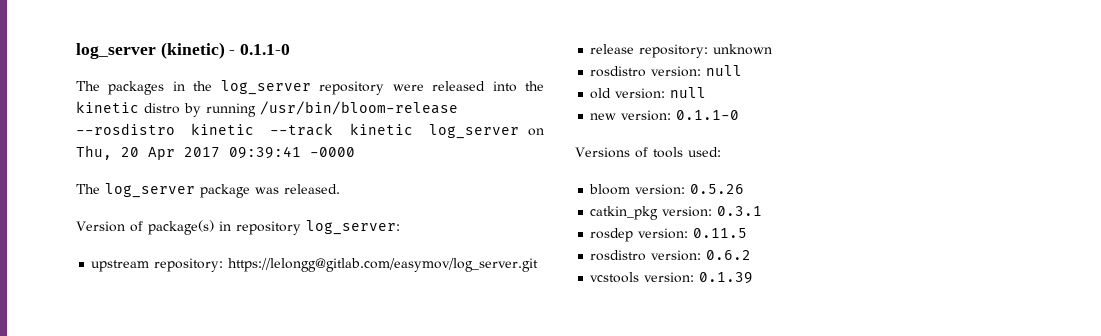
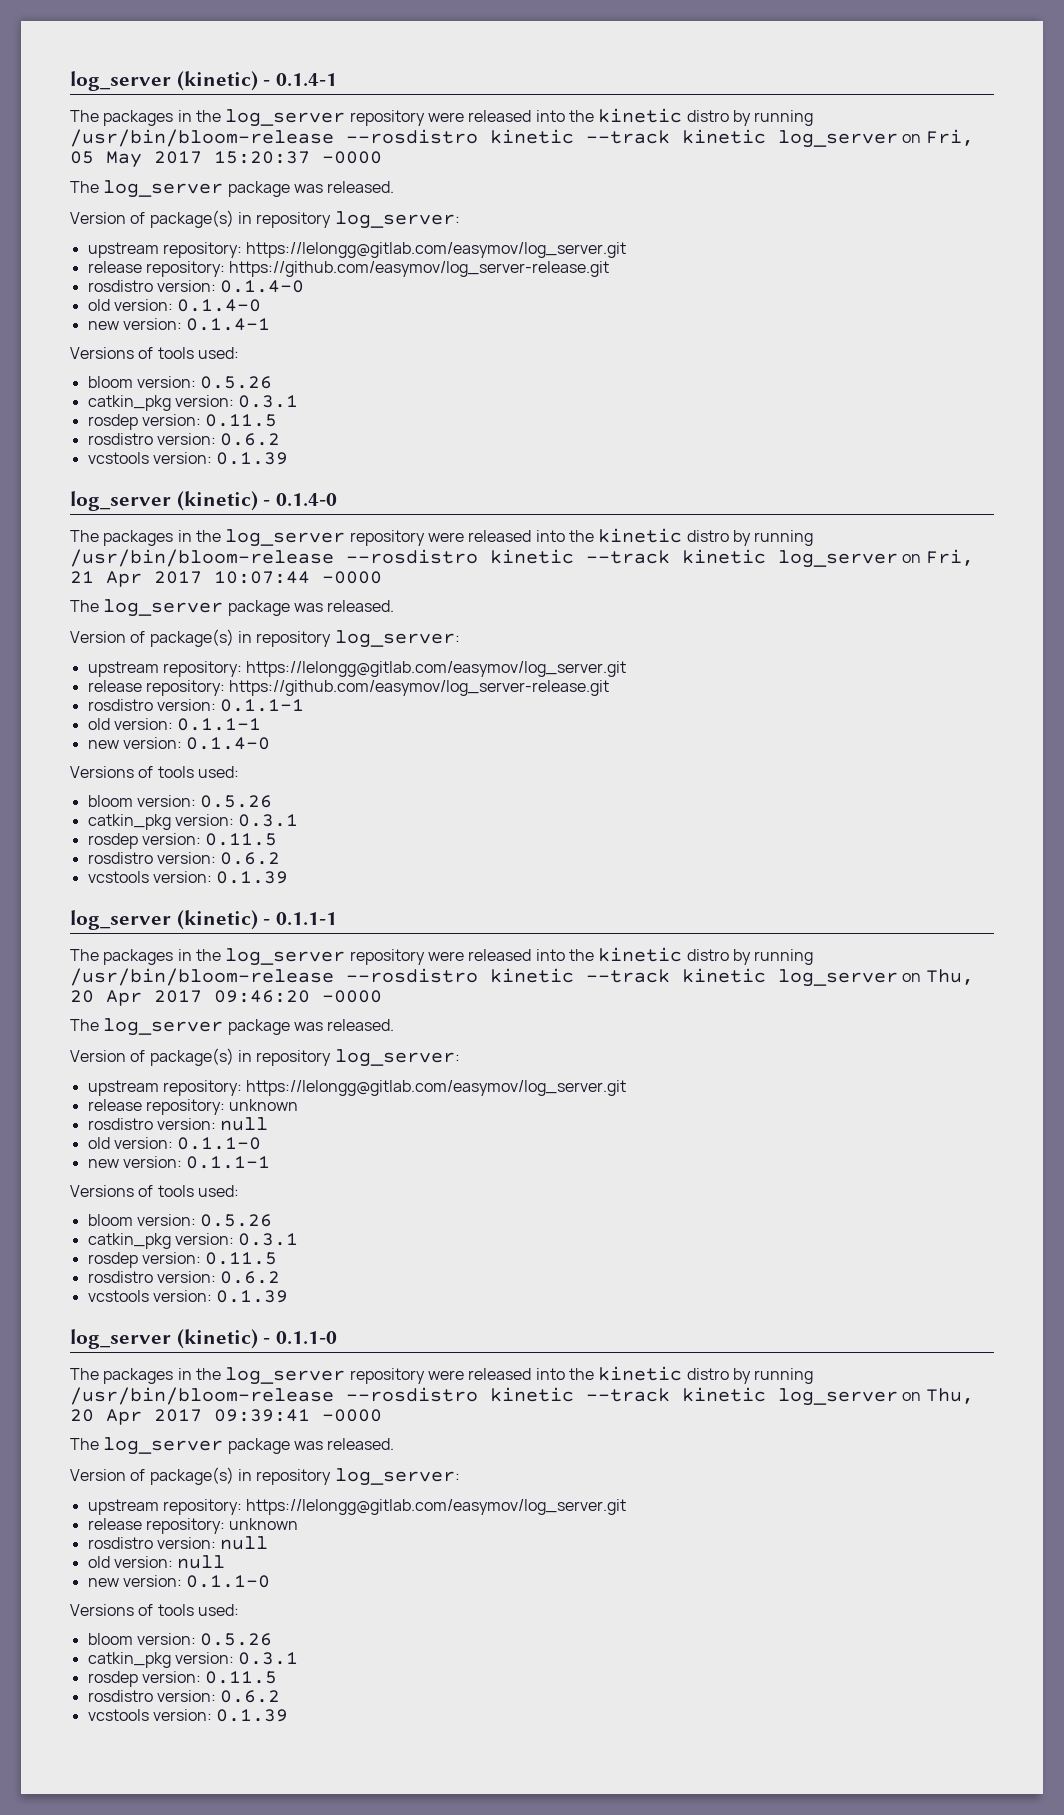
+ log_server (kinetic) - 0.1.4-1
+ The packages in the log_server repository were released into the kinetic distro by running /usr/bin/bloom-release --rosdistro kinetic --track kinetic log_server on Fri, 05 May 2017 15:20:37 -0000
+ The log_server package was released.
+ Version of package(s) in repository log_server:
+ upstream repository: https://lelongg@gitlab.com/easymov/log_server.git
+ release repository: https://github.com/easymov/log_server-release.git
+ rosdistro version: 0.1.4-0
+ old version: 0.1.4-0
+ new version: 0.1.4-1
+ Versions of tools used:
+ bloom version: 0.5.26
+ catkin_pkg version: 0.3.1
+ rosdep version: 0.11.5
+ rosdistro version: 0.6.2
+ vcstools version: 0.1.39
+ log_server (kinetic) - 0.1.4-0
+ The packages in the log_server repository were released into the kinetic distro by running /usr/bin/bloom-release --rosdistro kinetic --track kinetic log_server on Fri, 21 Apr 2017 10:07:44 -0000
+ The log_server package was released.
+ Version of package(s) in repository log_server:
+ upstream repository: https://lelongg@gitlab.com/easymov/log_server.git
+ release repository: https://github.com/easymov/log_server-release.git
+ rosdistro version: 0.1.1-1
+ old version: 0.1.1-1
+ new version: 0.1.4-0
+ Versions of tools used:
+ bloom version: 0.5.26
+ catkin_pkg version: 0.3.1
+ rosdep version: 0.11.5
+ rosdistro version: 0.6.2
+ vcstools version: 0.1.39
+ log_server (kinetic) - 0.1.1-1
+ The packages in the log_server repository were released into the kinetic distro by running /usr/bin/bloom-release --rosdistro kinetic --track kinetic log_server on Thu, 20 Apr 2017 09:46:20 -0000
+ The log_server package was released.
+ Version of package(s) in repository log_server:
+ upstream repository: https://lelongg@gitlab.com/easymov/log_server.git
+ release repository: unknown
+ rosdistro version: null
+ old version: 0.1.1-0
+ new version: 0.1.1-1
+ Versions of tools used:
+ bloom version: 0.5.26
+ catkin_pkg version: 0.3.1
+ rosdep version: 0.11.5
+ rosdistro version: 0.6.2
+ vcstools version: 0.1.39

